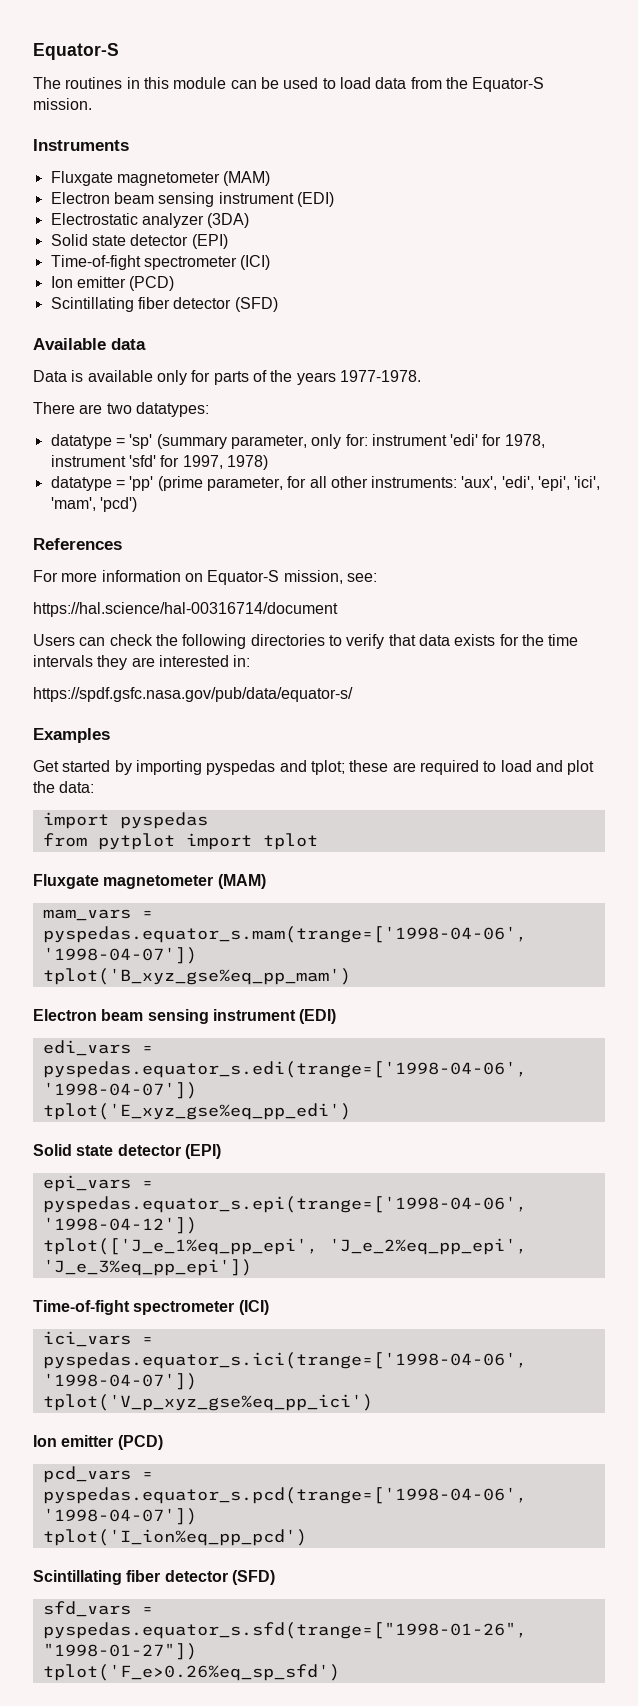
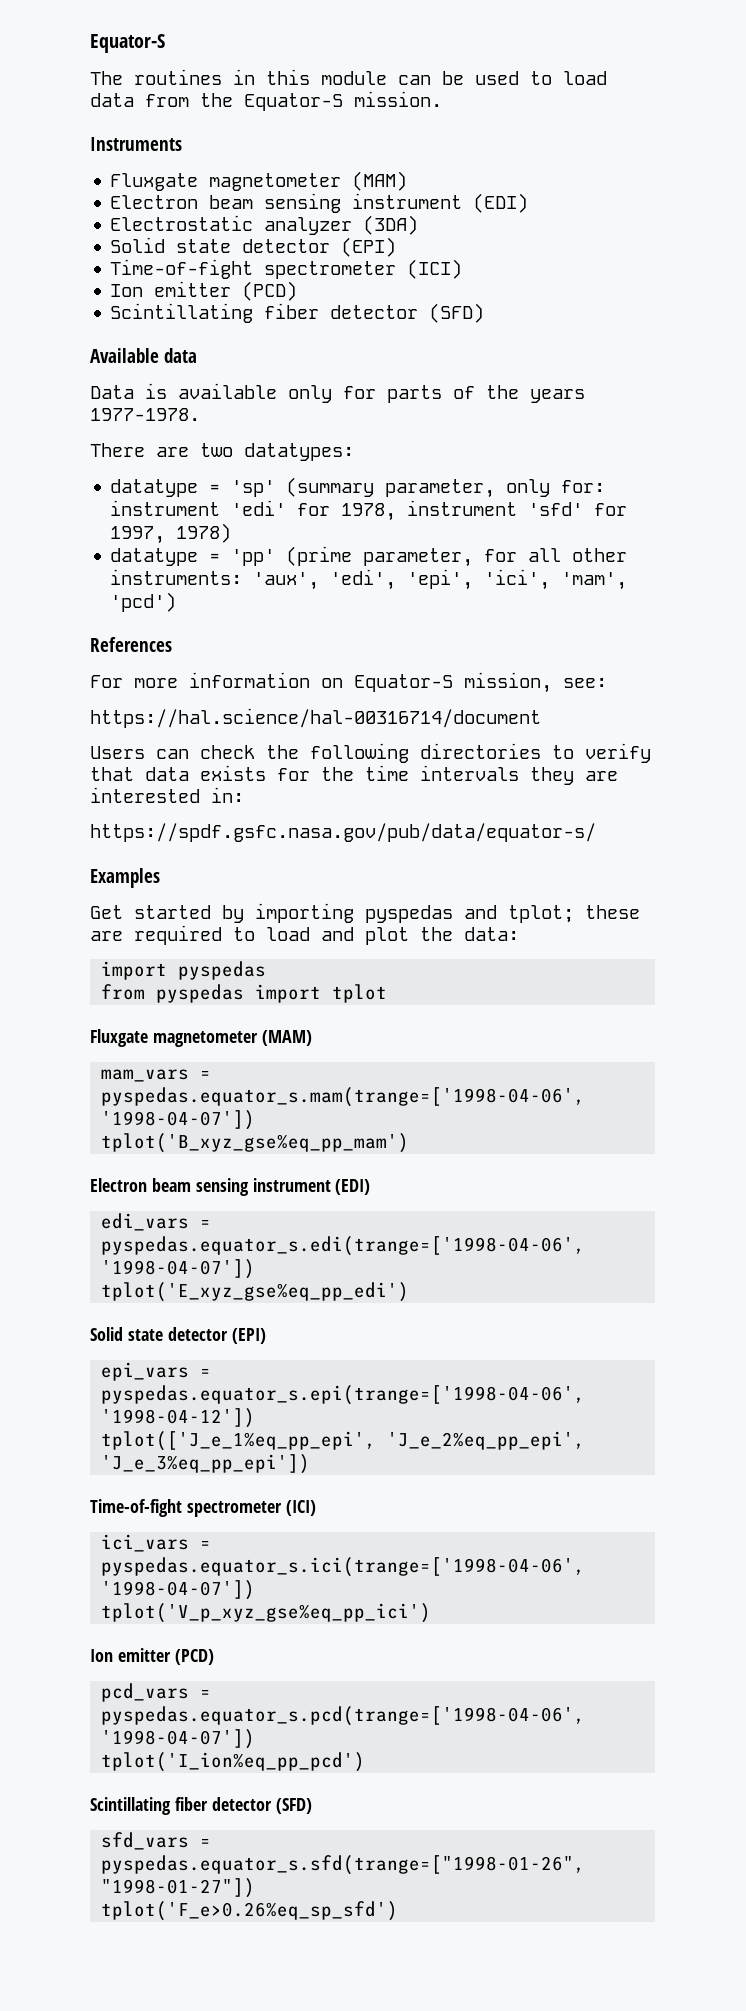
- from pytplot import tplot
+ from pyspedas import tplot

